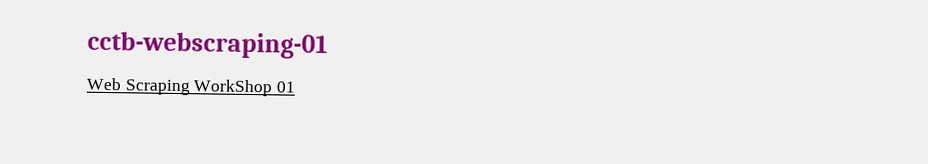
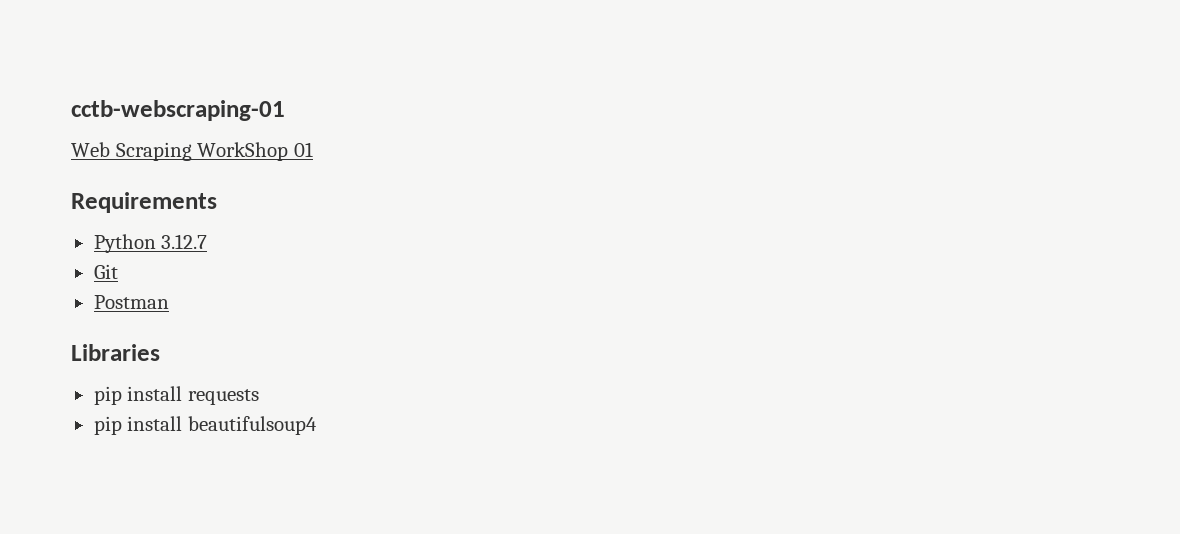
+ Requirements
+ Python 3.12.7
+ Git
+ Postman
+ Libraries
+ pip install requests
+ pip install beautifulsoup4

